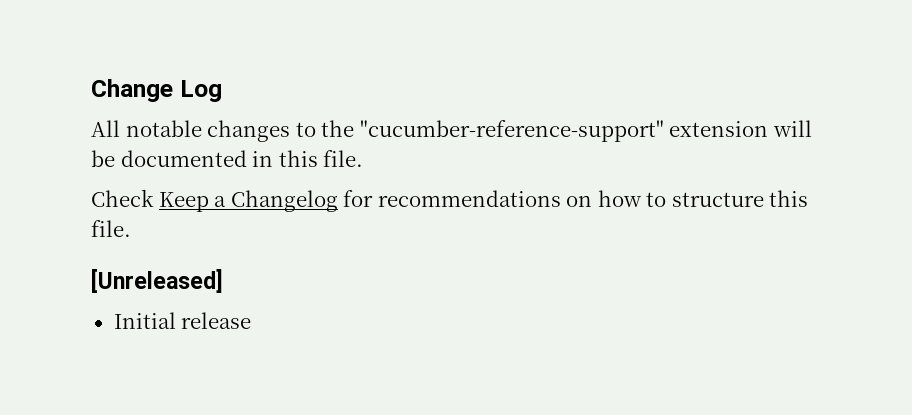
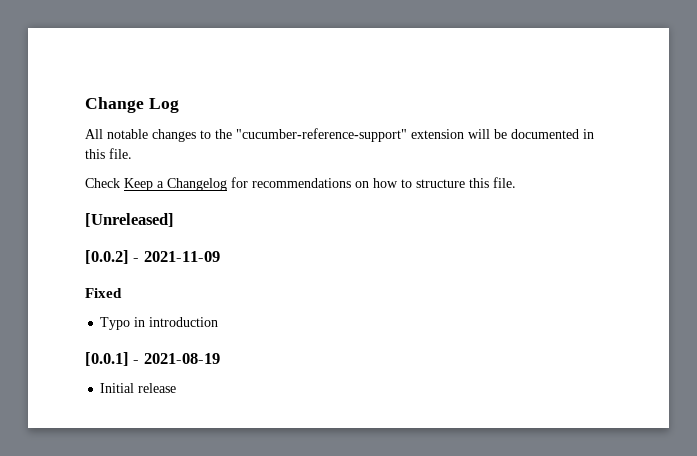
+ [0.0.2] - 2021-11-09
+ Fixed
+ Typo in introduction
+ [0.0.1] - 2021-08-19

